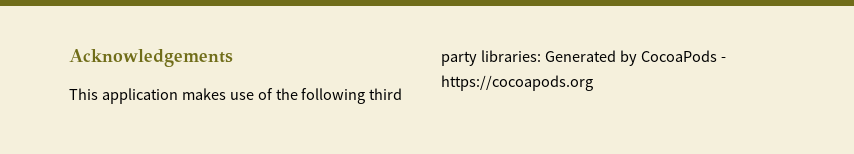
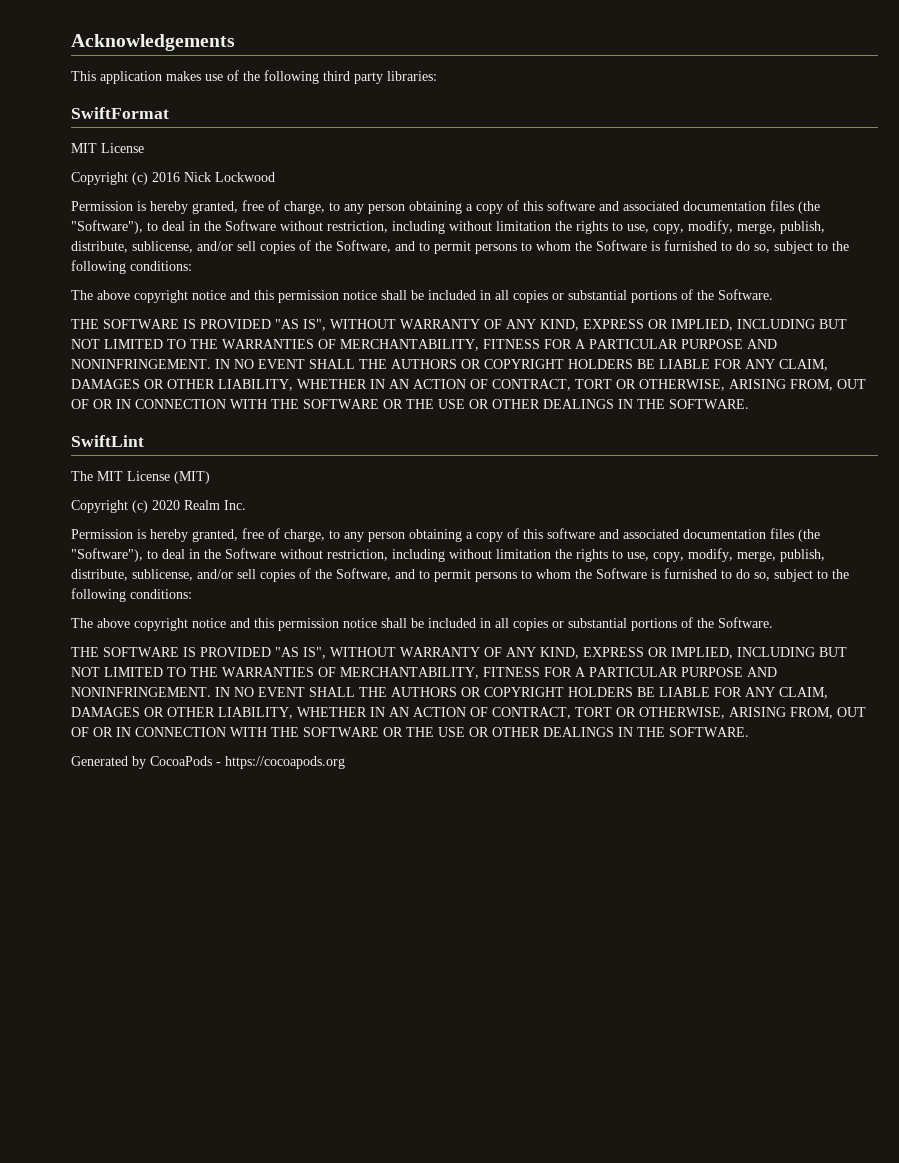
- This application makes use of the following third party libraries: Generated by CocoaPods - https://cocoapods.org
+ This application makes use of the following third party libraries:
+ SwiftFormat
+ MIT License
+ Copyright (c) 2016 Nick Lockwood
+ Permission is hereby granted, free of charge, to any person obtaining a copy of this software and associated documentation files (the "Software"), to deal in the Software without restriction, including without limitation the rights to use, copy, modify, merge, publish, distribute, sublicense, and/or sell copies of the Software, and to permit persons to whom the Software is furnished to do so, subject to the following conditions:
+ The above copyright notice and this permission notice shall be included in all copies or substantial portions of the Software.
+ THE SOFTWARE IS PROVIDED "AS IS", WITHOUT WARRANTY OF ANY KIND, EXPRESS OR IMPLIED, INCLUDING BUT NOT LIMITED TO THE WARRANTIES OF MERCHANTABILITY, FITNESS FOR A PARTICULAR PURPOSE AND NONINFRINGEMENT. IN NO EVENT SHALL THE AUTHORS OR COPYRIGHT HOLDERS BE LIABLE FOR ANY CLAIM, DAMAGES OR OTHER LIABILITY, WHETHER IN AN ACTION OF CONTRACT, TORT OR OTHERWISE, ARISING FROM, OUT OF OR IN CONNECTION WITH THE SOFTWARE OR THE USE OR OTHER DEALINGS IN THE SOFTWARE.
+ SwiftLint
+ The MIT License (MIT)
+ Copyright (c) 2020 Realm Inc.
+ Permission is hereby granted, free of charge, to any person obtaining a copy of this software and associated documentation files (the "Software"), to deal in the Software without restriction, including without limitation the rights to use, copy, modify, merge, publish, distribute, sublicense, and/or sell copies of the Software, and to permit persons to whom the Software is furnished to do so, subject to the following conditions:
+ The above copyright notice and this permission notice shall be included in all copies or substantial portions of the Software.
+ THE SOFTWARE IS PROVIDED "AS IS", WITHOUT WARRANTY OF ANY KIND, EXPRESS OR IMPLIED, INCLUDING BUT NOT LIMITED TO THE WARRANTIES OF MERCHANTABILITY, FITNESS FOR A PARTICULAR PURPOSE AND NONINFRINGEMENT. IN NO EVENT SHALL THE AUTHORS OR COPYRIGHT HOLDERS BE LIABLE FOR ANY CLAIM, DAMAGES OR OTHER LIABILITY, WHETHER IN AN ACTION OF CONTRACT, TORT OR OTHERWISE, ARISING FROM, OUT OF OR IN CONNECTION WITH THE SOFTWARE OR THE USE OR OTHER DEALINGS IN THE SOFTWARE.
+ Generated by CocoaPods - https://cocoapods.org

